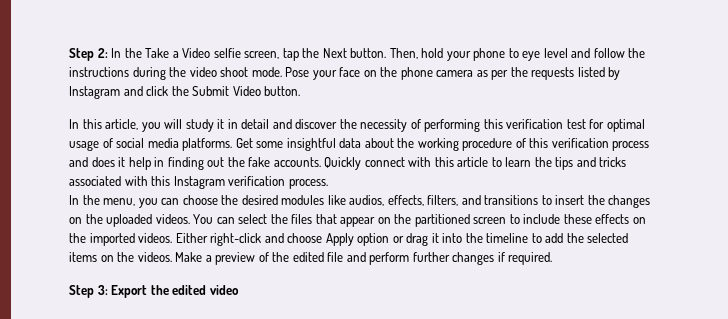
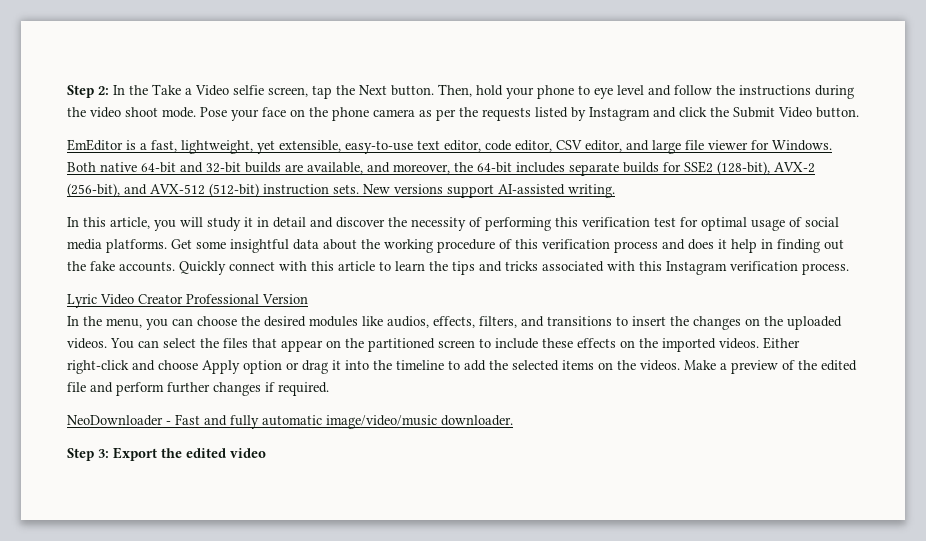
+ EmEditor is a fast, lightweight, yet extensible, easy-to-use text editor, code editor, CSV editor, and large file viewer for Windows. Both native 64-bit and 32-bit builds are available, and moreover, the 64-bit includes separate builds for SSE2 (128-bit), AVX-2 (256-bit), and AVX-512 (512-bit) instruction sets. New versions support AI-assisted writing.
+ Lyric Video Creator Professional Version
+ NeoDownloader - Fast and fully automatic image/video/music downloader.

